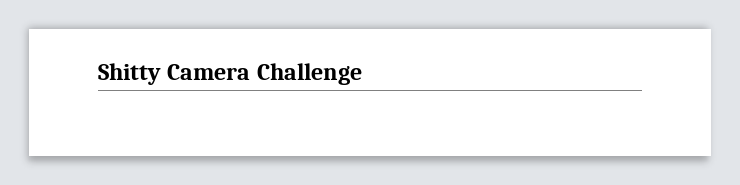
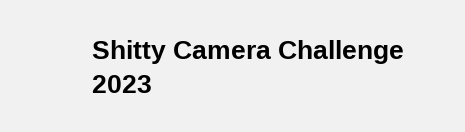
- Shitty Camera Challenge
+ Shitty Camera Challenge 2023

